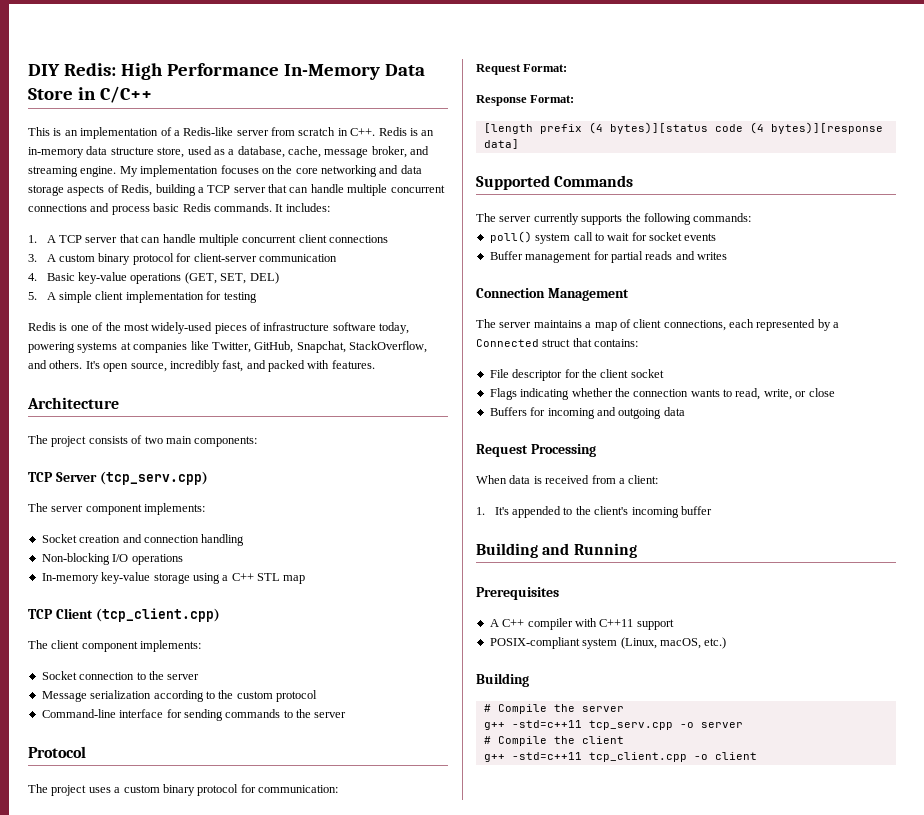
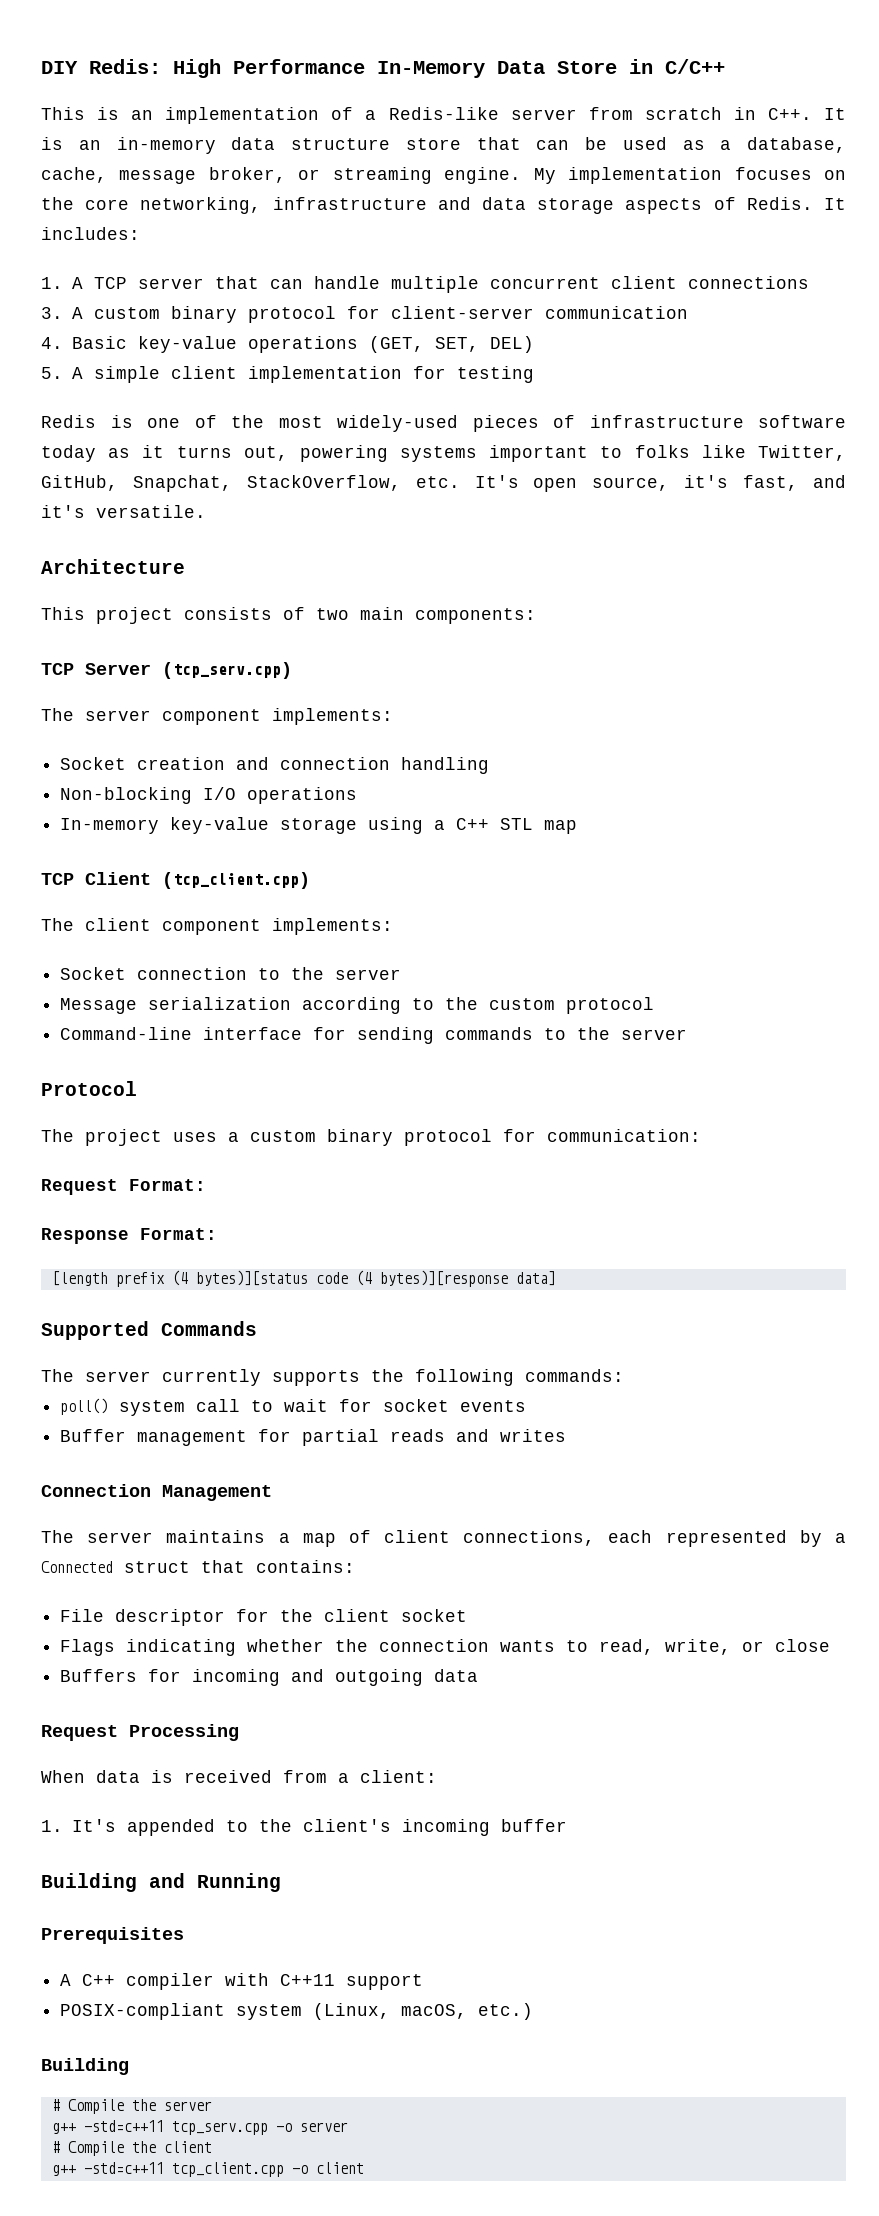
- This is an implementation of a Redis-like server from scratch in C++. Redis is an in-memory data structure store, used as a database, cache, message broker, and streaming engine.
+ This is an implementation of a Redis-like server from scratch in C++. It is an in-memory data structure store that can be used as a database, cache, message broker, or streaming engine.
- My implementation focuses on the core networking and data storage aspects of Redis, building a TCP server that can handle multiple concurrent connections and process basic Redis commands.
+ My implementation focuses on the core networking, infrastructure and data storage aspects of Redis.
- Redis is one of the most widely-used pieces of infrastructure software today, powering systems at companies like Twitter, GitHub, Snapchat, StackOverflow, and others. It's open source, incredibly fast, and packed with features.
+ Redis is one of the most widely-used pieces of infrastructure software today as it turns out, powering systems important to folks like Twitter, GitHub, Snapchat, StackOverflow, etc. It's open source, it's fast, and it's versatile.
- The project consists of two main components:
+ This project consists of two main components:

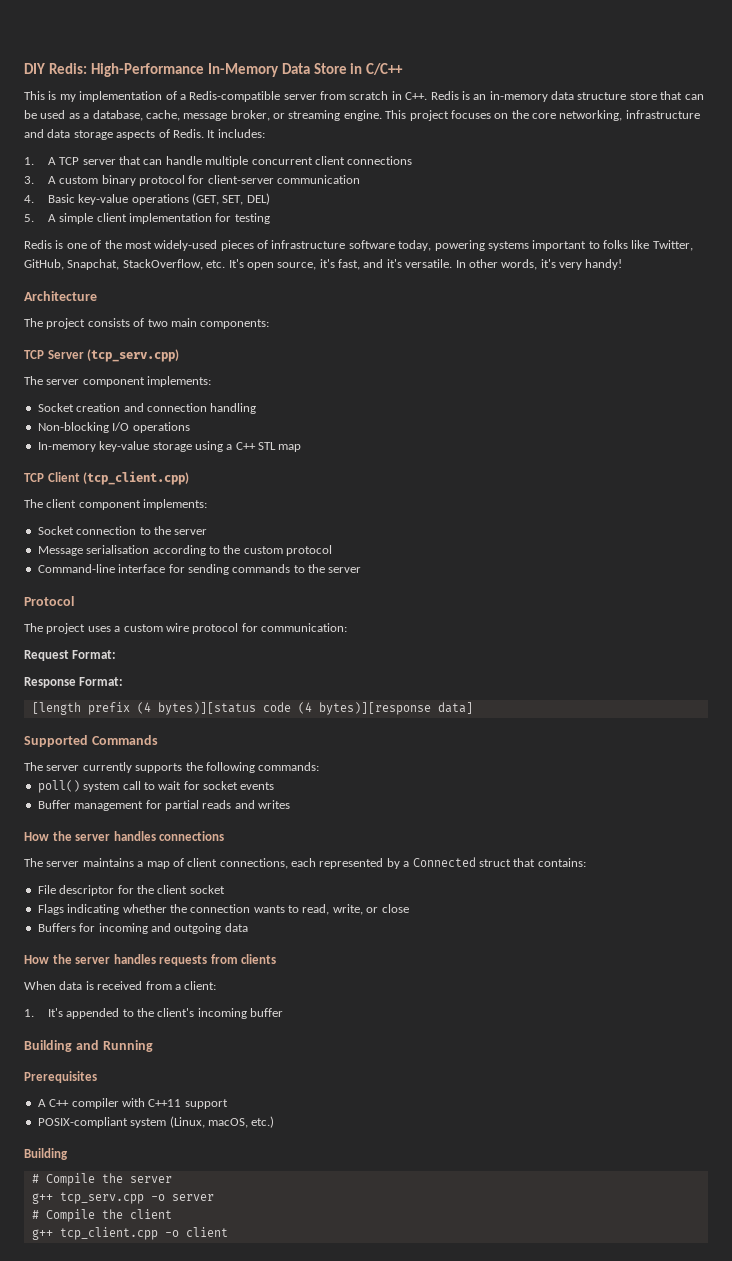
- DIY Redis: High Performance In-Memory Data Store in C/C++
+ DIY Redis: High-Performance In-Memory Data Store in C/C++
- This is an implementation of a Redis-like server from scratch in C++. It is an in-memory data structure store that can be used as a database, cache, message broker, or streaming engine.
+ This is my implementation of a Redis-compatible server from scratch in C++. Redis is an in-memory data structure store that can be used as a database, cache, message broker, or streaming engine.
- My implementation focuses on the core networking, infrastructure and data storage aspects of Redis.
+ This project focuses on the core networking, infrastructure and data storage aspects of Redis.
- Redis is one of the most widely-used pieces of infrastructure software today as it turns out, powering systems important to folks like Twitter, GitHub, Snapchat, StackOverflow, etc. It's open source, it's fast, and it's versatile.
+ Redis is one of the most widely-used pieces of infrastructure software today, powering systems important to folks like Twitter, GitHub, Snapchat, StackOverflow, etc. It's open source, it's fast, and it's versatile. In other words, it's very handy!
- This project consists of two main components:
+ The project consists of two main components:
- Message serialization according to the custom protocol
+ Message serialisation according to the custom protocol
- The project uses a custom binary protocol for communication:
+ The project uses a custom wire protocol for communication:
- Connection Management
+ How the server handles connections
- Request Processing
+ How the server handles requests from clients
- g++ -std=c++11 tcp_serv.cpp -o server
+ g++ tcp_serv.cpp -o server
- g++ -std=c++11 tcp_client.cpp -o client
+ g++ tcp_client.cpp -o client

